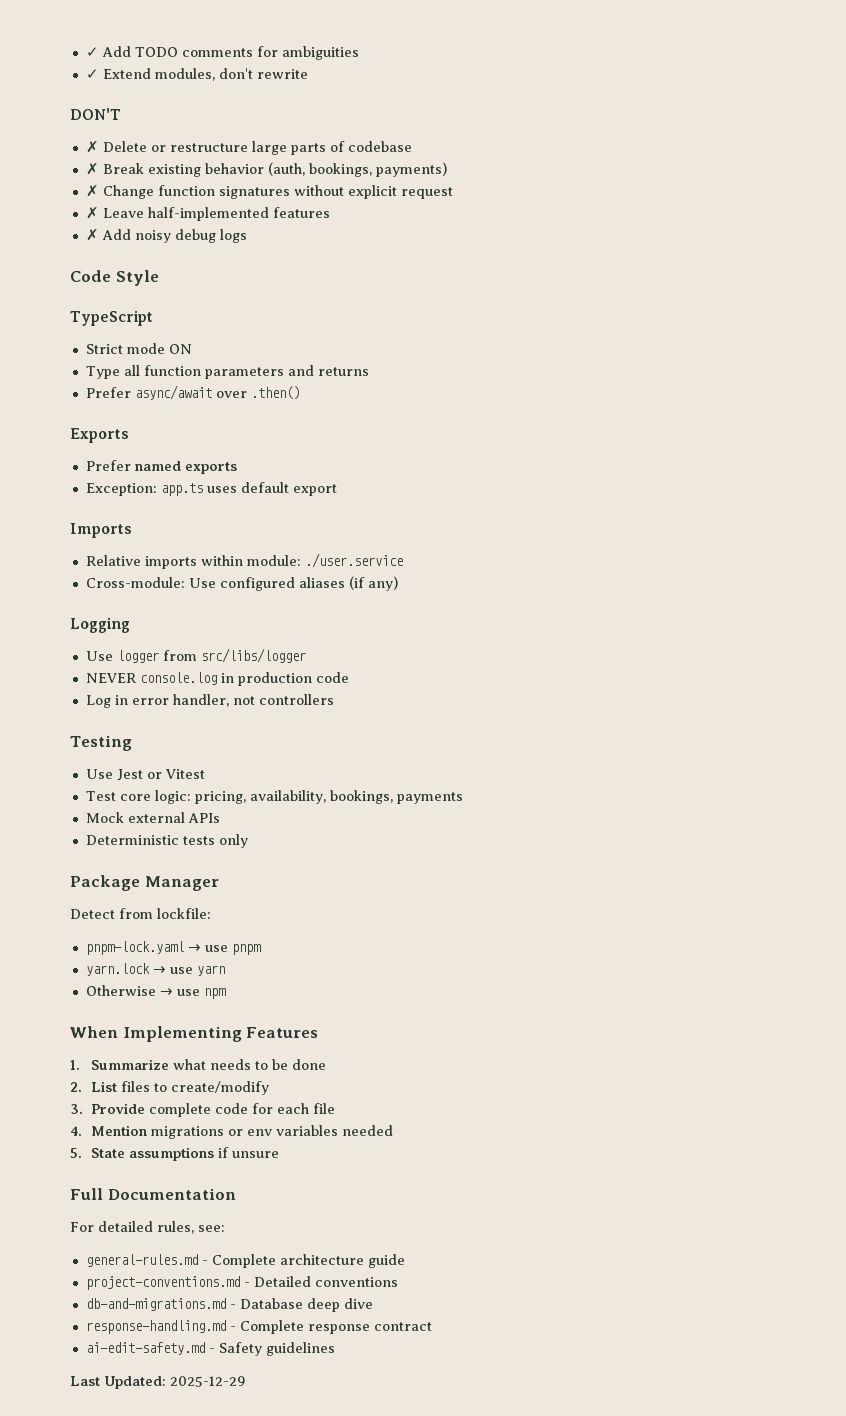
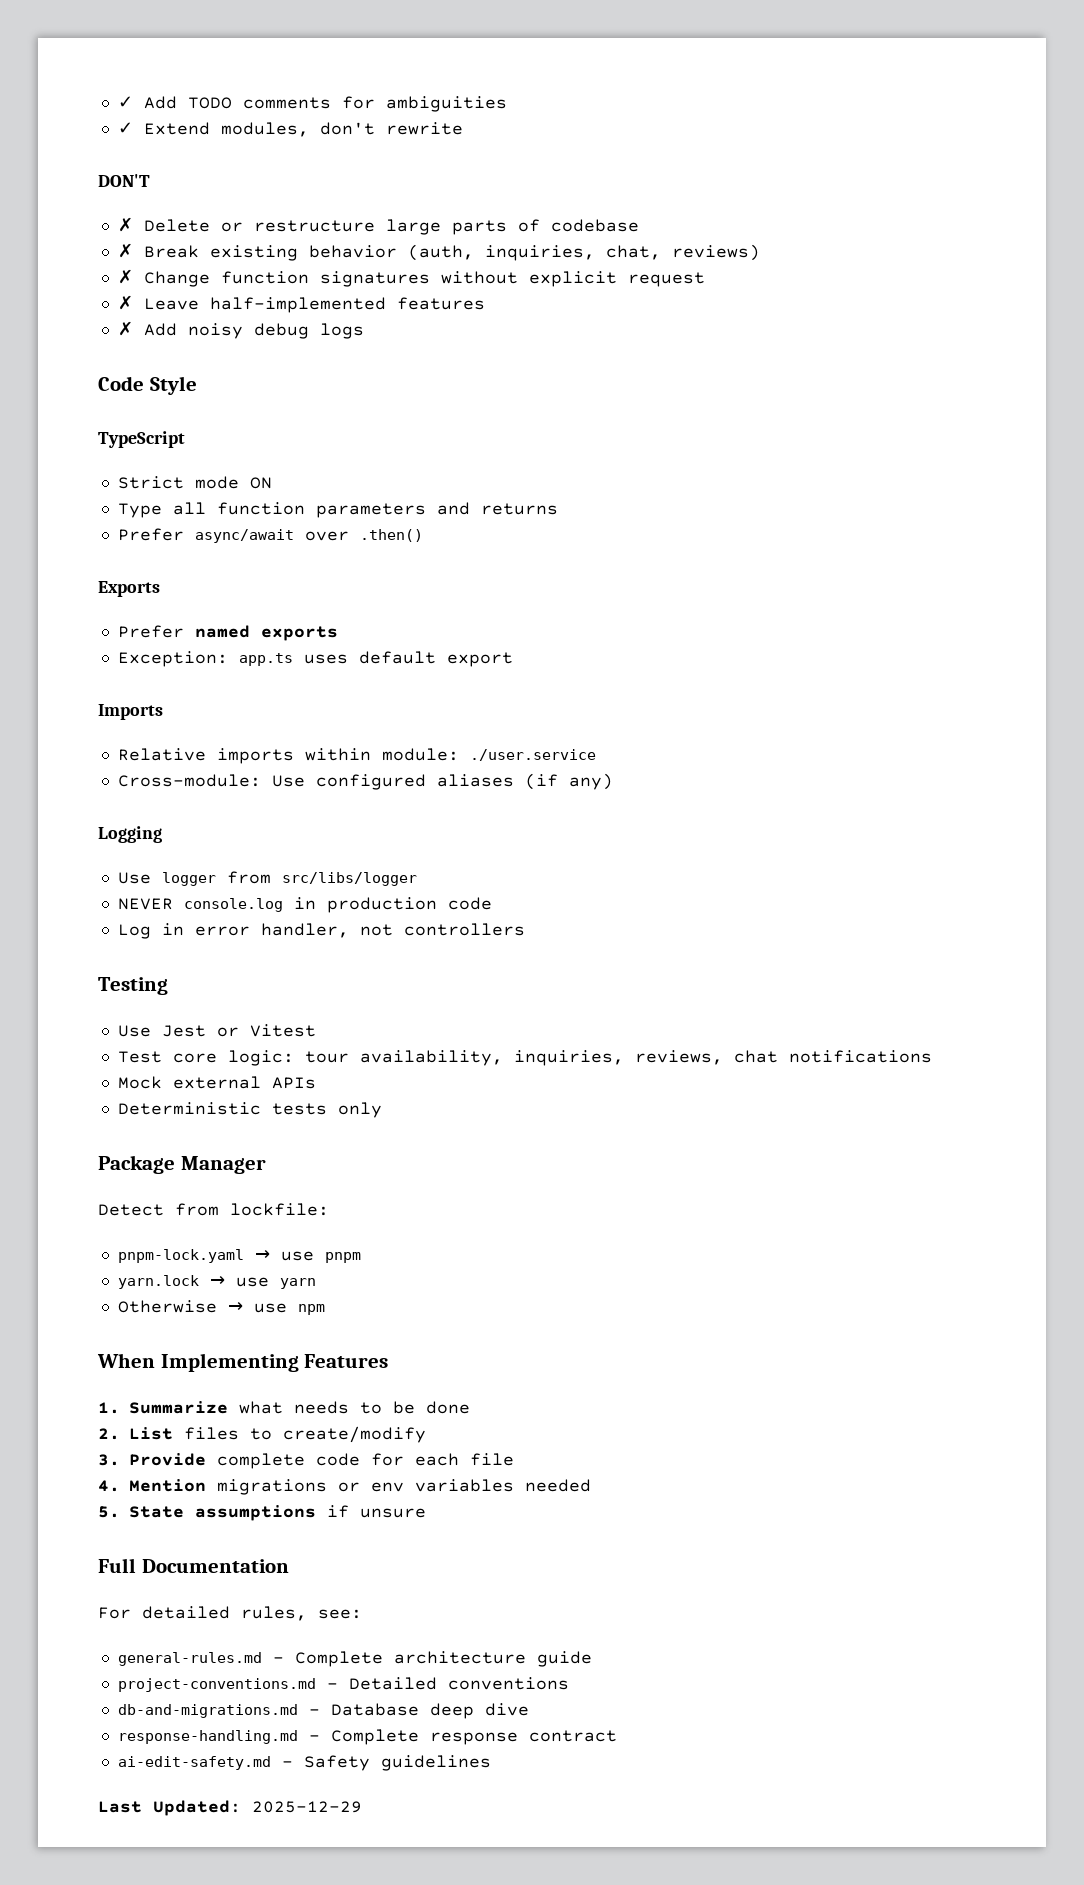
- ✗ Break existing behavior (auth, bookings, payments)
+ ✗ Break existing behavior (auth, inquiries, chat, reviews)
- Test core logic: pricing, availability, bookings, payments
+ Test core logic: tour availability, inquiries, reviews, chat notifications

